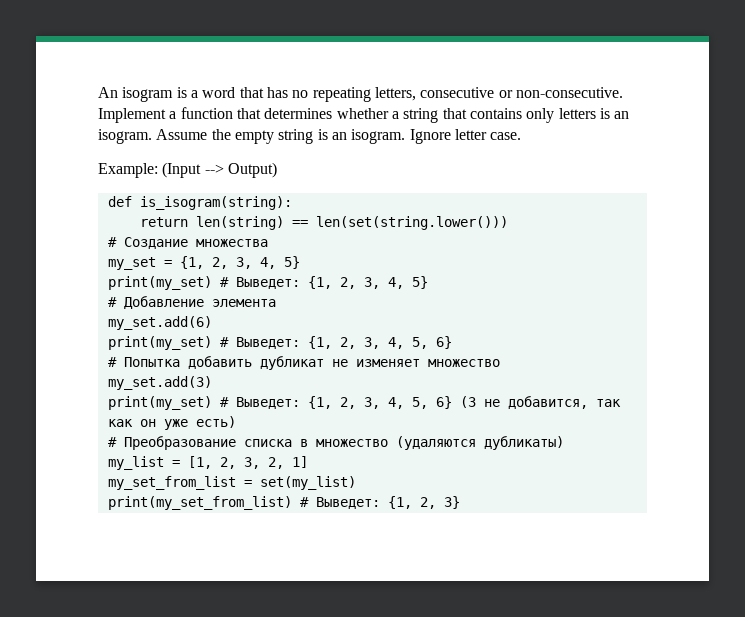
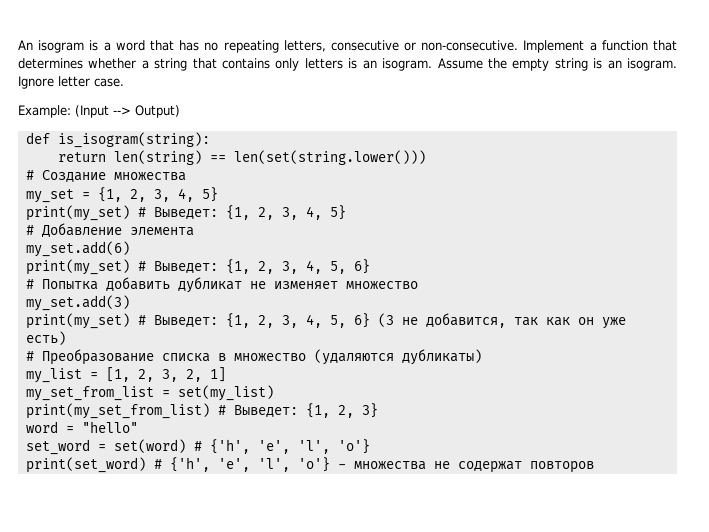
+ word = "hello"
+ set_word = set(word) # {'h', 'e', 'l', 'o'}
+ print(set_word) # {'h', 'e', 'l', 'o'} - множества не содержат повторов

